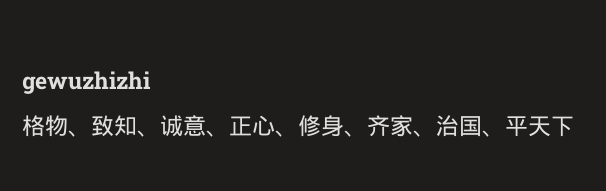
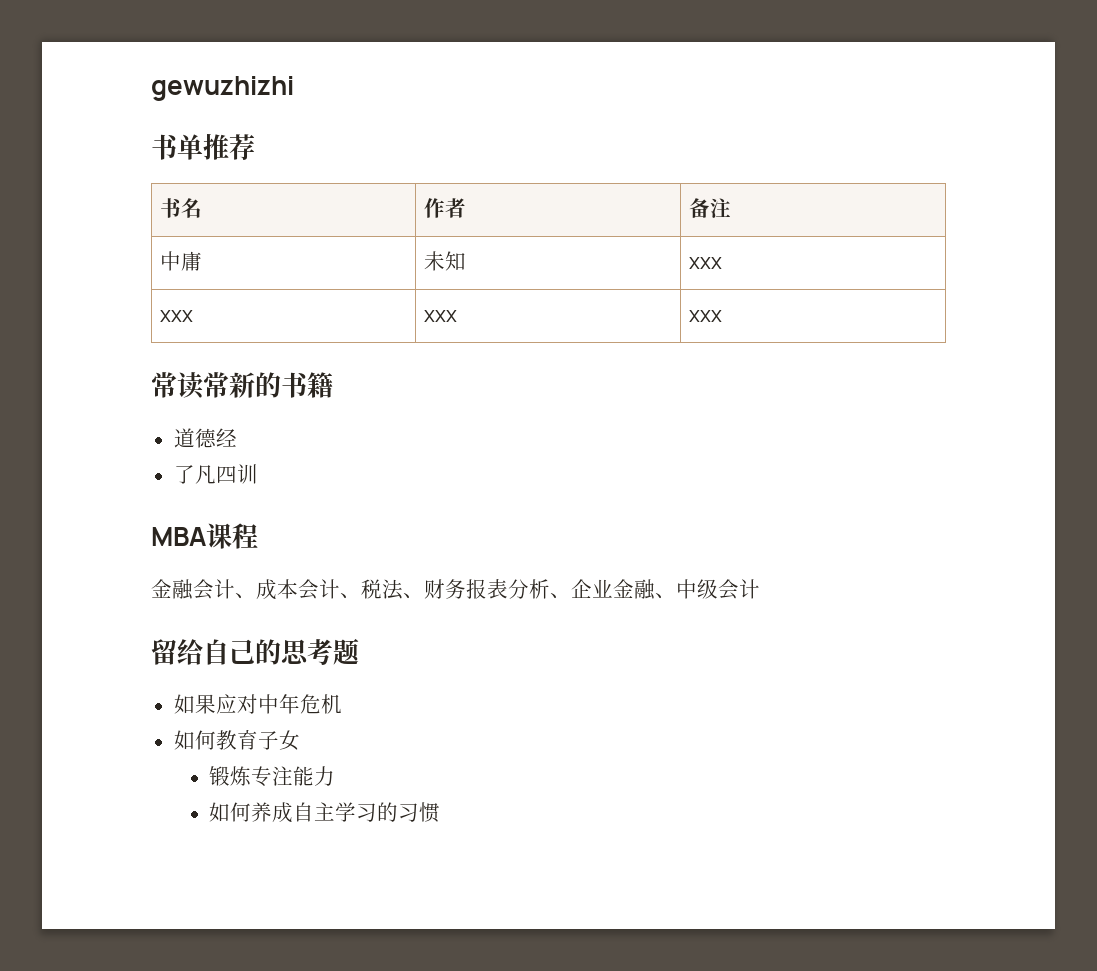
- 格物、致知、诚意、正心、修身、齐家、治国、平天下
+ 书单推荐
+ 书名 | 作者 | 备注
+ 中庸 | 未知 | xxx
+ xxx | xxx | xxx
+ 常读常新的书籍
+ 道德经
+ 了凡四训
+ MBA课程
+ 金融会计、成本会计、税法、财务报表分析、企业金融、中级会计
+ 留给自己的思考题
+ 如果应对中年危机
+ 如何教育子女
+ 锻炼专注能力
+ 如何养成自主学习的习惯

